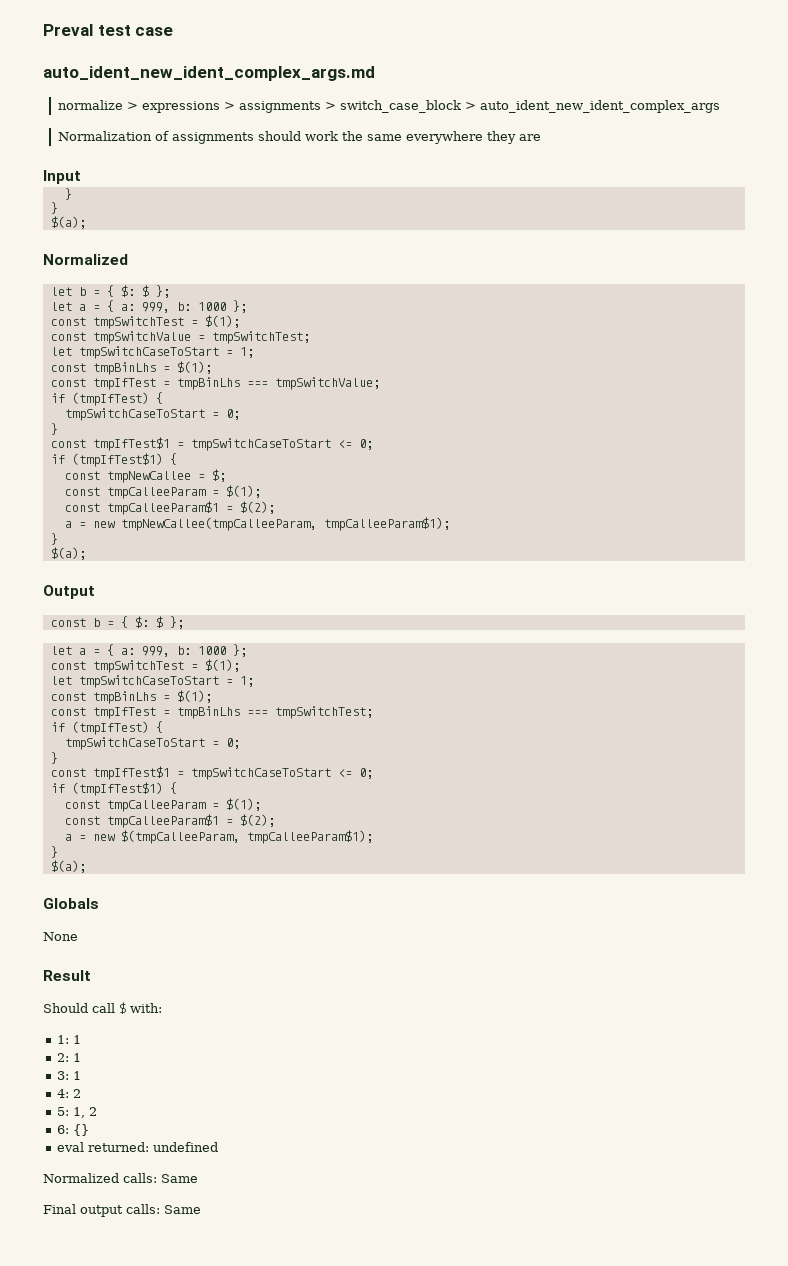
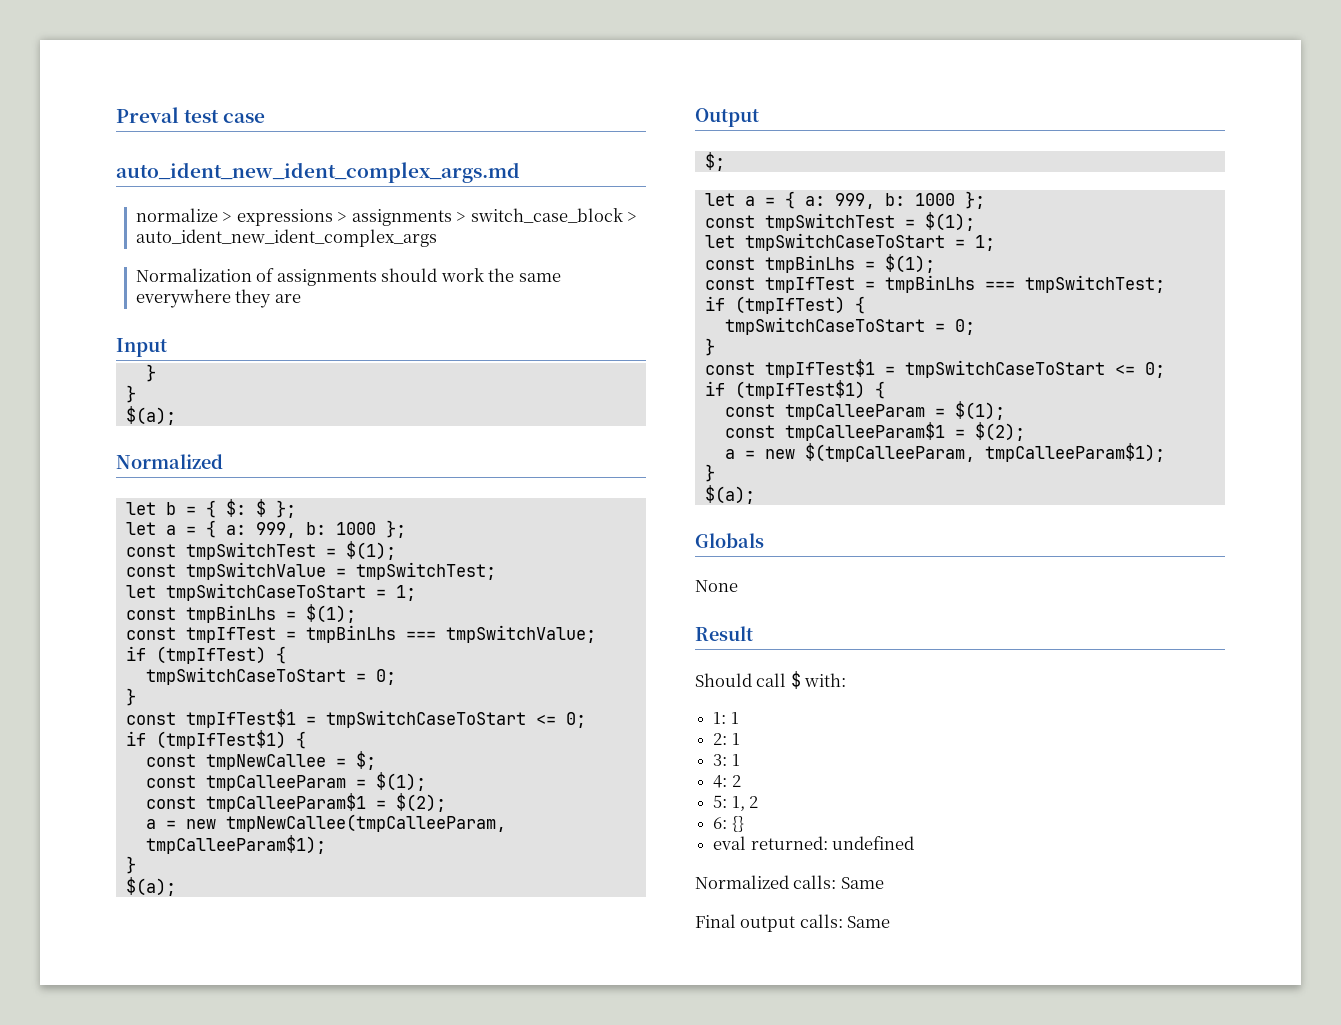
  Output
- const b = { $: $ };
+ $;

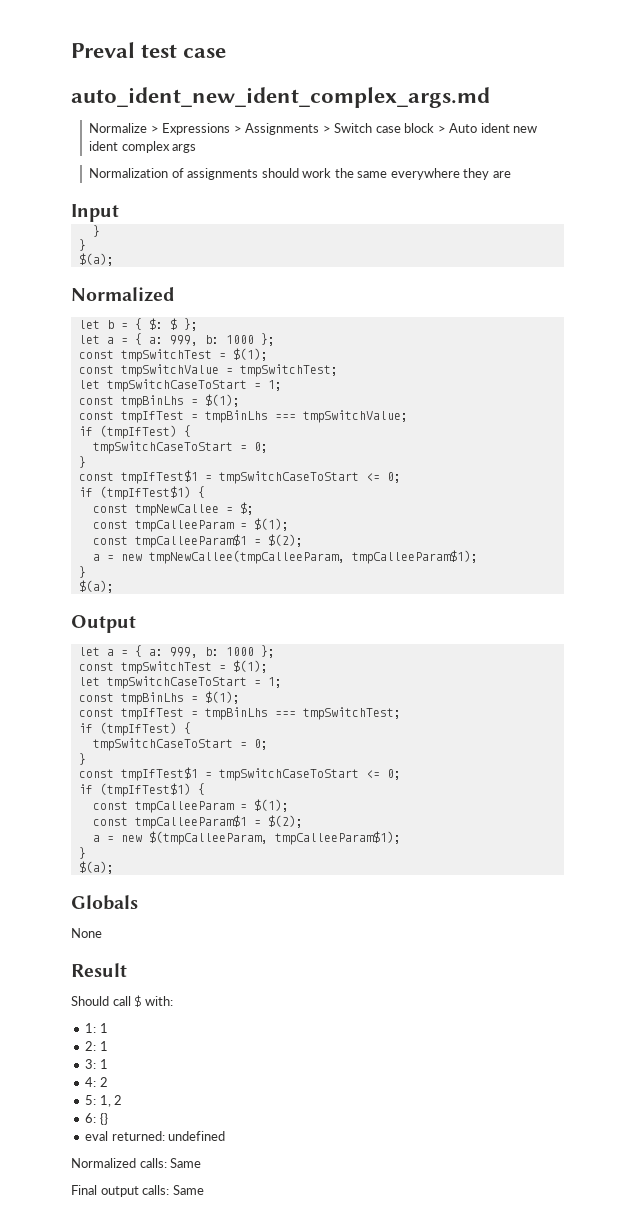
- normalize > expressions > assignments > switch_case_block > auto_ident_new_ident_complex_args
+ Normalize > Expressions > Assignments > Switch case block > Auto ident new ident complex args
  Output
- $;

